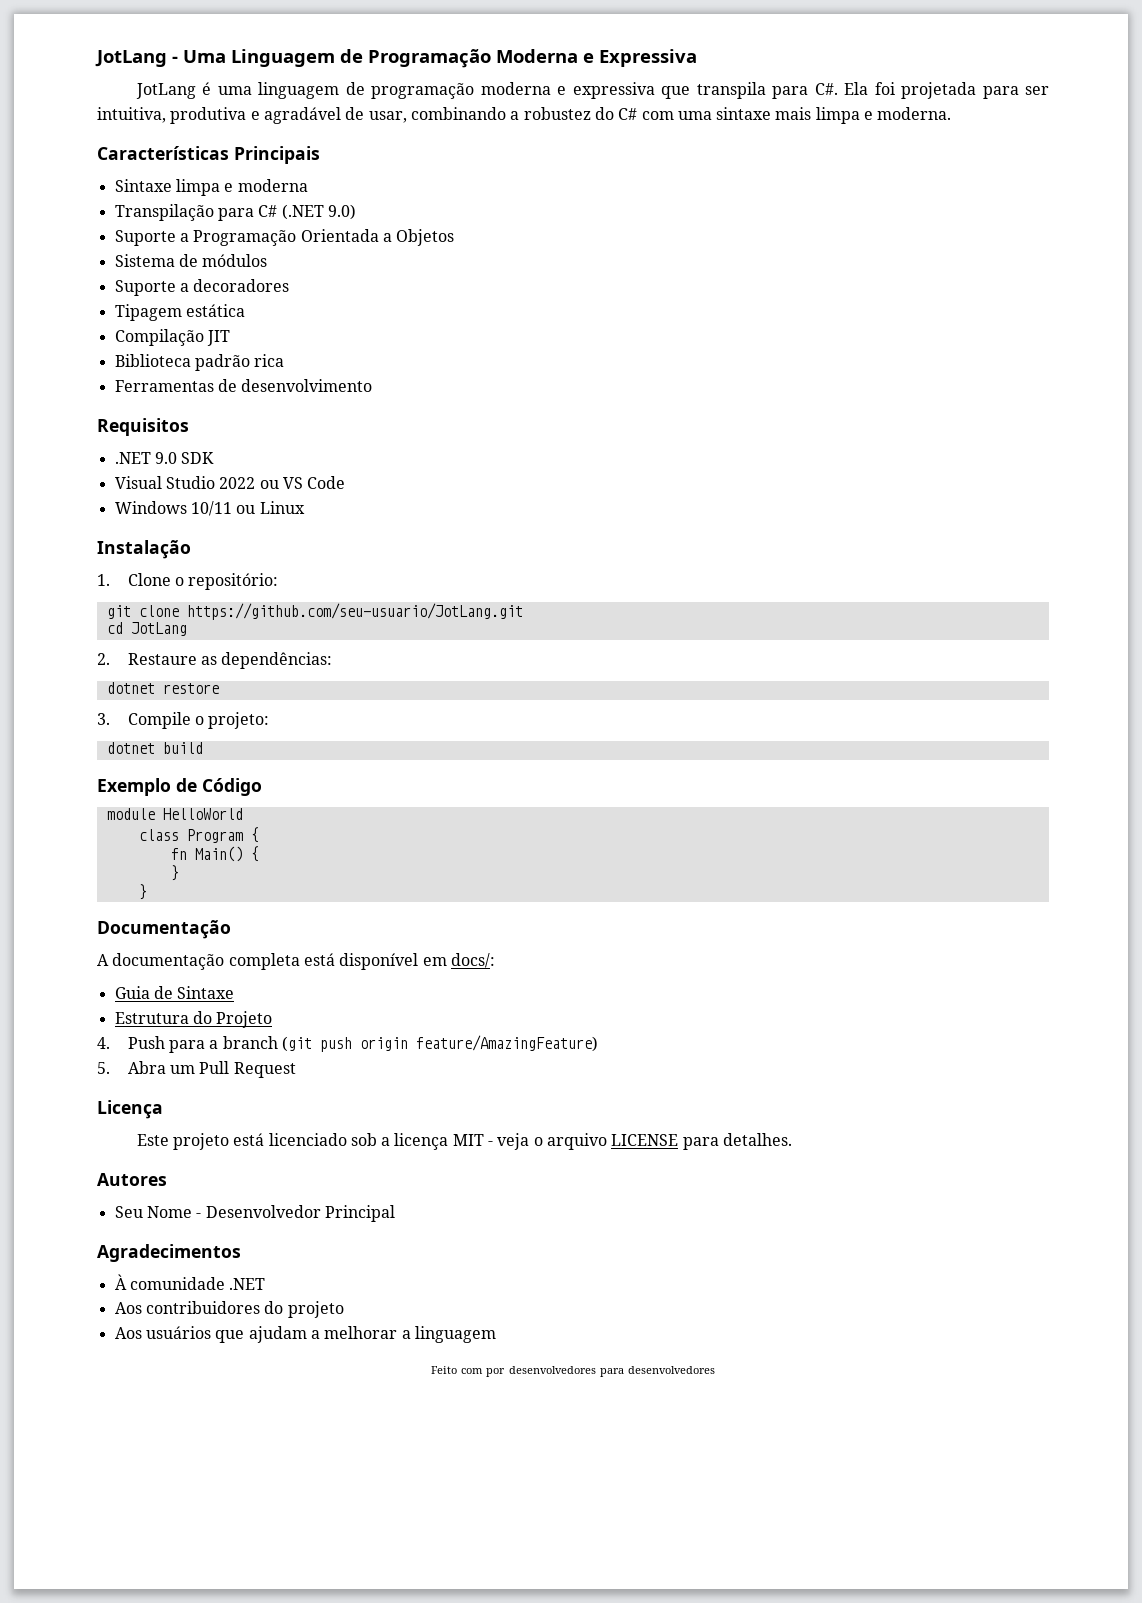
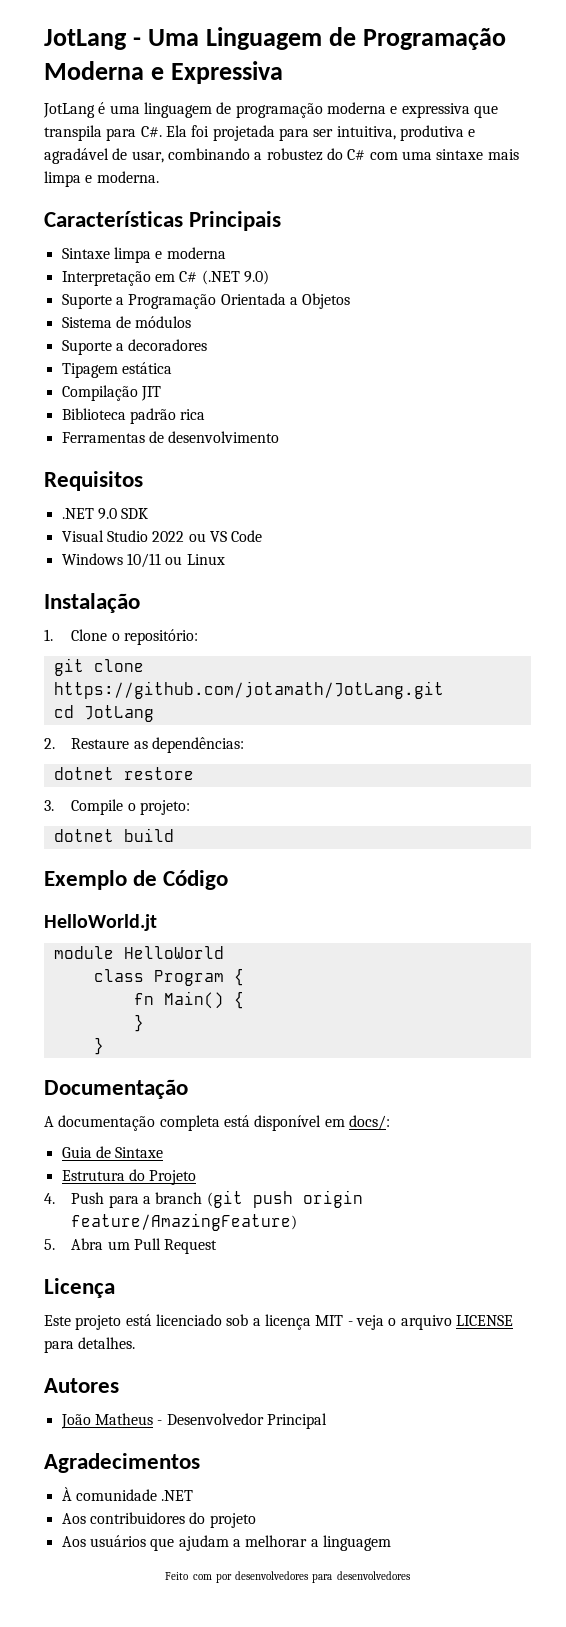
- Transpilação para C# (.NET 9.0)
+ Interpretação em C# (.NET 9.0)
- git clone https://github.com/seu-usuario/JotLang.git
+ git clone https://github.com/jotamath/JotLang.git
+ HelloWorld.jt
- Seu Nome - Desenvolvedor Principal
+ João Matheus - Desenvolvedor Principal

